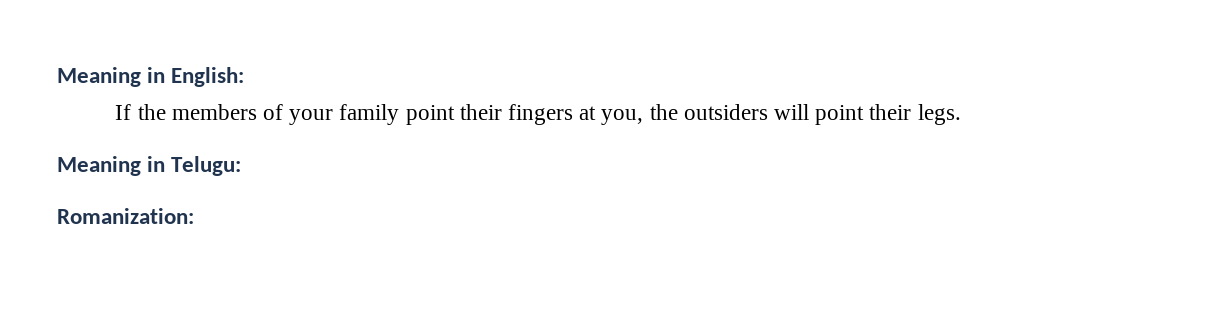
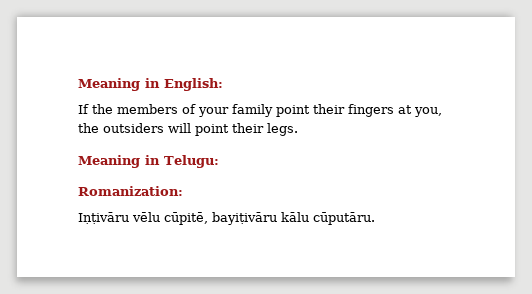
+ Iṇṭivāru vēlu cūpitē, bayiṭivāru kālu cūputāru.

